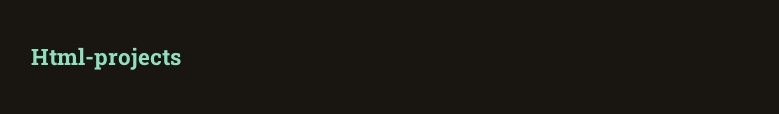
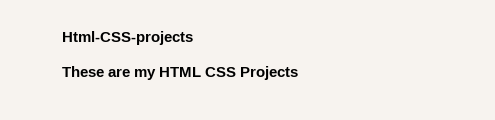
- Html-projects
+ Html-CSS-projects
+ These are my HTML CSS Projects

